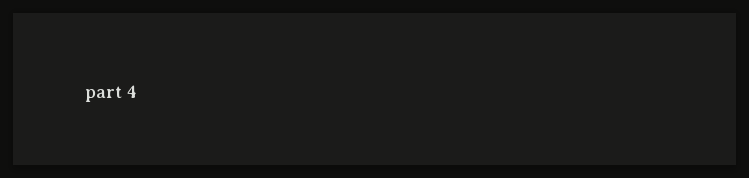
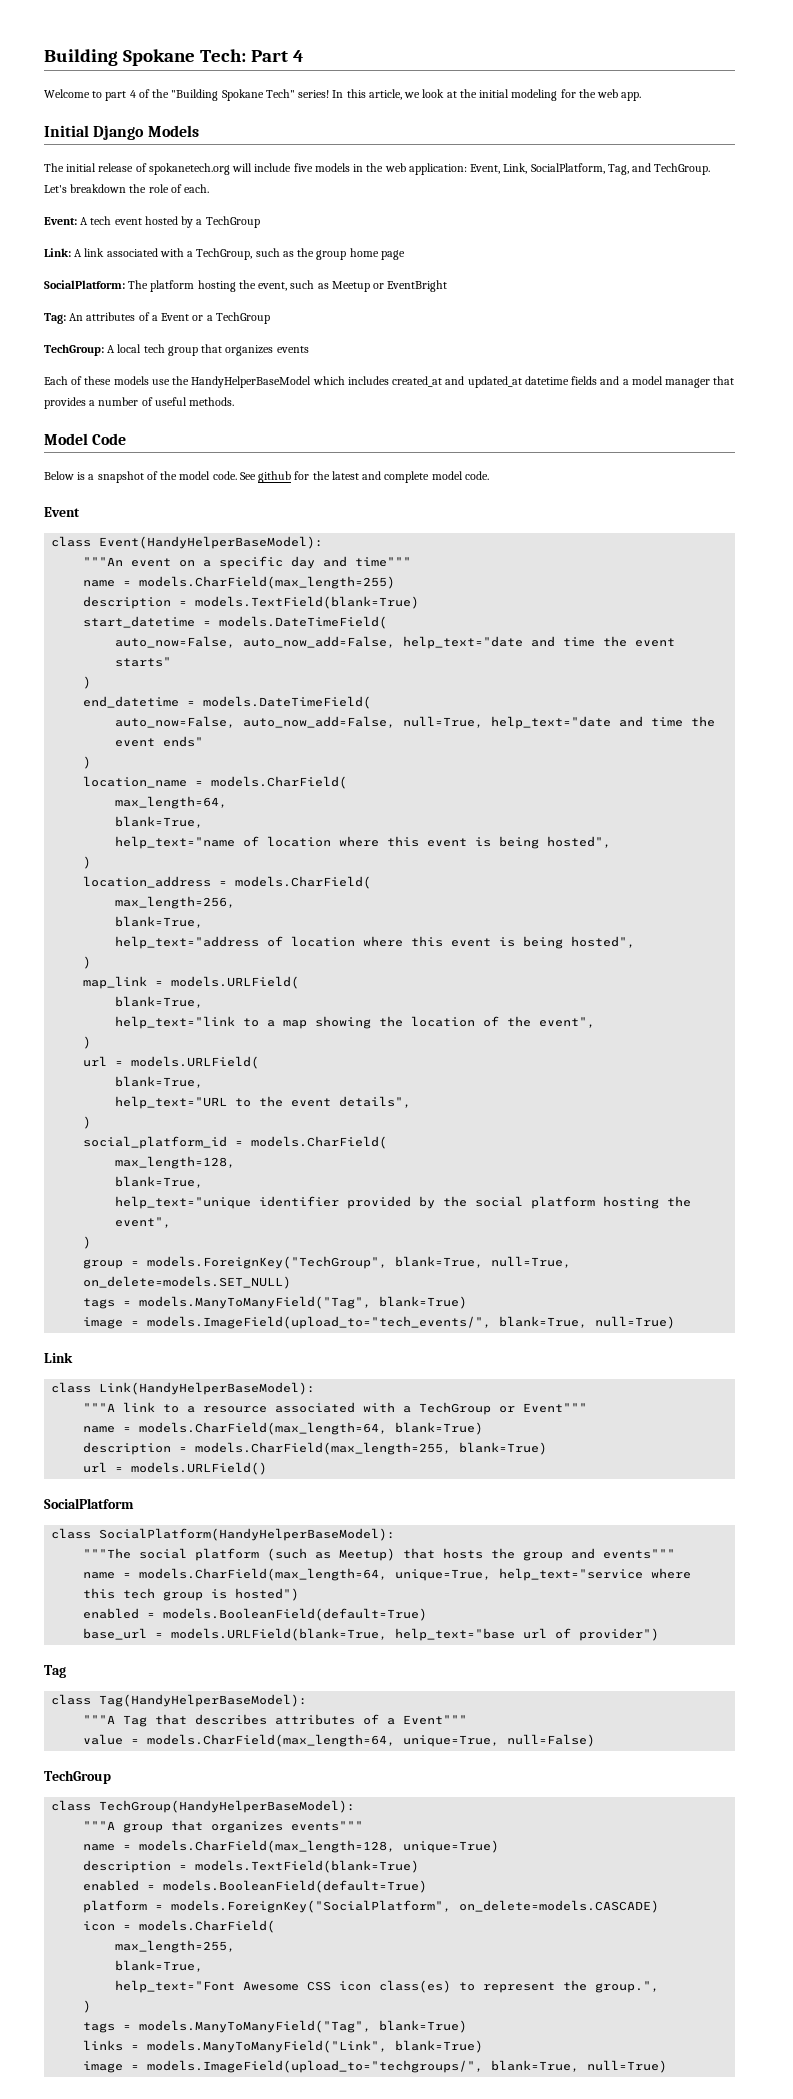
- part 4
+ Building Spokane Tech: Part 4
+ Welcome to part 4 of the "Building Spokane Tech" series! In this article, we look at the initial modeling for the web app.
+ Initial Django Models
+ The initial release of spokanetech.org will include five models in the web application: Event, Link, SocialPlatform, Tag, and TechGroup. Let's breakdown the role of each.
+ Event: A tech event hosted by a TechGroup
+ Link: A link associated with a TechGroup, such as the group home page
+ SocialPlatform: The platform hosting the event, such as Meetup or EventBright
+ Tag: An attributes of a Event or a TechGroup
+ TechGroup: A local tech group that organizes events
+ Each of these models use the HandyHelperBaseModel which includes created_at and updated_at datetime fields and a model manager that provides a number of useful methods.
+ Model Code
+ Below is a snapshot of the model code. See github for the latest and complete model code.
+ Event
+ class Event(HandyHelperBaseModel):
+ """An event on a specific day and time"""
+ name = models.CharField(max_length=255)
+ description = models.TextField(blank=True)
+ start_datetime = models.DateTimeField(
+ auto_now=False, auto_now_add=False, help_text="date and time the event starts"
+ )
+ end_datetime = models.DateTimeField(
+ auto_now=False, auto_now_add=False, null=True, help_text="date and time the event ends"
+ )
+ location_name = models.CharField(
+ max_length=64,
+ blank=True,
+ help_text="name of location where this event is being hosted",
+ )
+ location_address = models.CharField(
+ max_length=256,
+ blank=True,
+ help_text="address of location where this event is being hosted",
+ )
+ map_link = models.URLField(
+ blank=True,
+ help_text="link to a map showing the location of the event",
+ )
+ url = models.URLField(
+ blank=True,
+ help_text="URL to the event details",
+ )
+ social_platform_id = models.CharField(
+ max_length=128,
+ blank=True,
+ help_text="unique identifier provided by the social platform hosting the event",
+ )
+ group = models.ForeignKey("TechGroup", blank=True, null=True, on_delete=models.SET_NULL)
+ tags = models.ManyToManyField("Tag", blank=True)
+ image = models.ImageField(upload_to="tech_events/", blank=True, null=True)
+ Link
+ class Link(HandyHelperBaseModel):
+ """A link to a resource associated with a TechGroup or Event"""
+ name = models.CharField(max_length=64, blank=True)
+ description = models.CharField(max_length=255, blank=True)
+ url = models.URLField()
+ SocialPlatform
+ class SocialPlatform(HandyHelperBaseModel):
+ """The social platform (such as Meetup) that hosts the group and events"""
+ name = models.CharField(max_length=64, unique=True, help_text="service where this tech group is hosted")
+ enabled = models.BooleanField(default=True)
+ base_url = models.URLField(blank=True, help_text="base url of provider")
+ Tag
+ class Tag(HandyHelperBaseModel):
+ """A Tag that describes attributes of a Event"""
+ value = models.CharField(max_length=64, unique=True, null=False)
+ TechGroup
+ class TechGroup(HandyHelperBaseModel):
+ """A group that organizes events"""
+ name = models.CharField(max_length=128, unique=True)
+ description = models.TextField(blank=True)
+ enabled = models.BooleanField(default=True)
+ platform = models.ForeignKey("SocialPlatform", on_delete=models.CASCADE)
+ icon = models.CharField(
+ max_length=255,
+ blank=True,
+ help_text="Font Awesome CSS icon class(es) to represent the group.",
+ )
+ tags = models.ManyToManyField("Tag", blank=True)
+ links = models.ManyToManyField("Link", blank=True)
+ image = models.ImageField(upload_to="techgroups/", blank=True, null=True)

